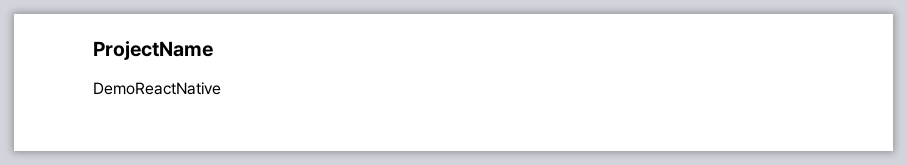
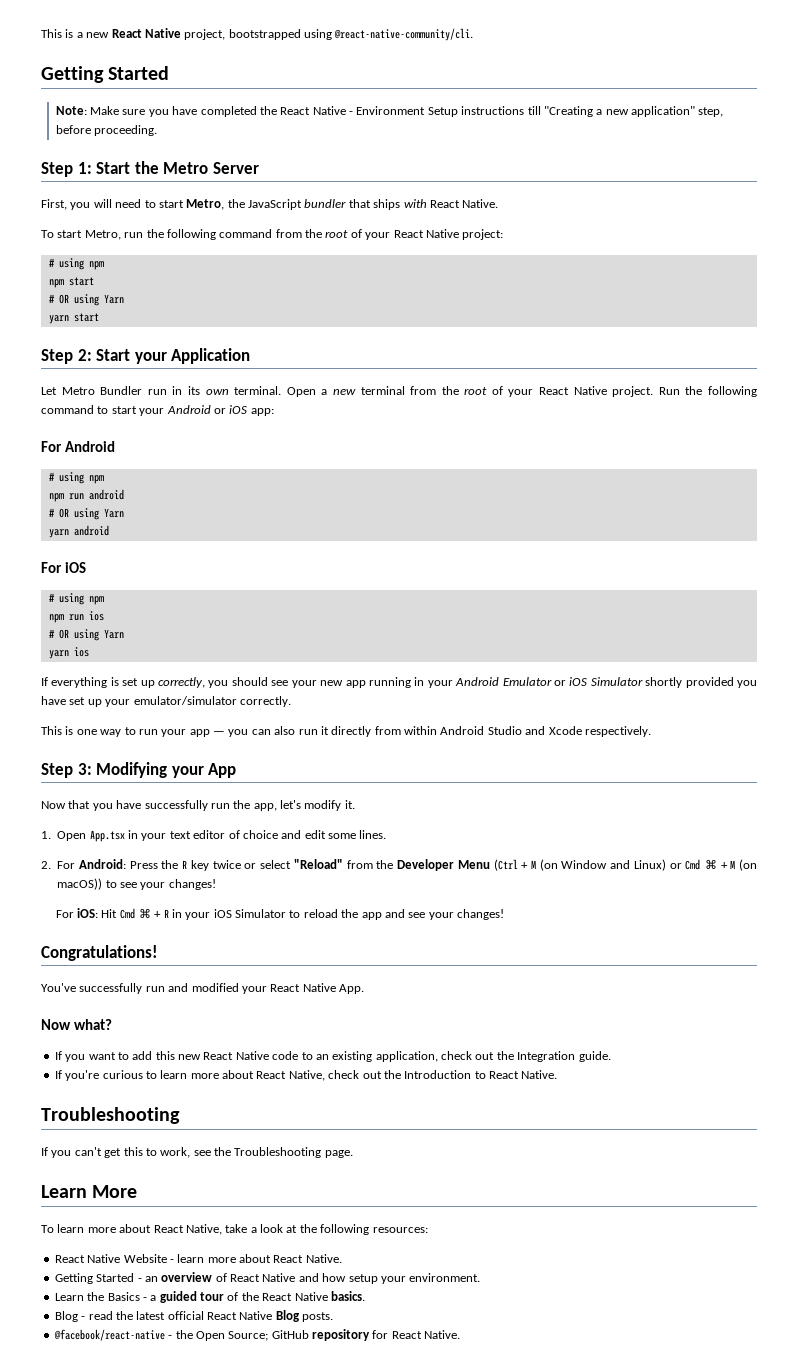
- ProjectName
- DemoReactNative
+ This is a new React Native project, bootstrapped using @react-native-community/cli.
+ Getting Started
+ Note: Make sure you have completed the React Native - Environment Setup instructions till "Creating a new application" step, before proceeding.
+ Step 1: Start the Metro Server
+ First, you will need to start Metro, the JavaScript bundler that ships with React Native.
+ To start Metro, run the following command from the root of your React Native project:
+ # using npm
+ npm start
+ # OR using Yarn
+ yarn start
+ Step 2: Start your Application
+ Let Metro Bundler run in its own terminal. Open a new terminal from the root of your React Native project. Run the following command to start your Android or iOS app:
+ For Android
+ # using npm
+ npm run android
+ # OR using Yarn
+ yarn android
+ For iOS
+ # using npm
+ npm run ios
+ # OR using Yarn
+ yarn ios
+ If everything is set up correctly, you should see your new app running in your Android Emulator or iOS Simulator shortly provided you have set up your emulator/simulator correctly.
+ This is one way to run your app — you can also run it directly from within Android Studio and Xcode respectively.
+ Step 3: Modifying your App
+ Now that you have successfully run the app, let's modify it.
+ 1. Open App.tsx in your text editor of choice and edit some lines.
+ 2. For Android: Press the R key twice or select "Reload" from the Developer Menu (Ctrl + M (on Window and Linux) or Cmd ⌘ + M (on macOS)) to see your changes!
+ For iOS: Hit Cmd ⌘ + R in your iOS Simulator to reload the app and see your changes!
+ Congratulations!
+ You've successfully run and modified your React Native App.
+ Now what?
+ If you want to add this new React Native code to an existing application, check out the Integration guide.
+ If you're curious to learn more about React Native, check out the Introduction to React Native.
+ Troubleshooting
+ If you can't get this to work, see the Troubleshooting page.
+ Learn More
+ To learn more about React Native, take a look at the following resources:
+ React Native Website - learn more about React Native.
+ Getting Started - an overview of React Native and how setup your environment.
+ Learn the Basics - a guided tour of the React Native basics.
+ Blog - read the latest official React Native Blog posts.
+ @facebook/react-native - the Open Source; GitHub repository for React Native.

